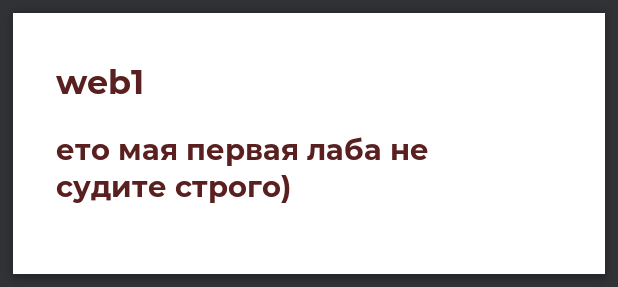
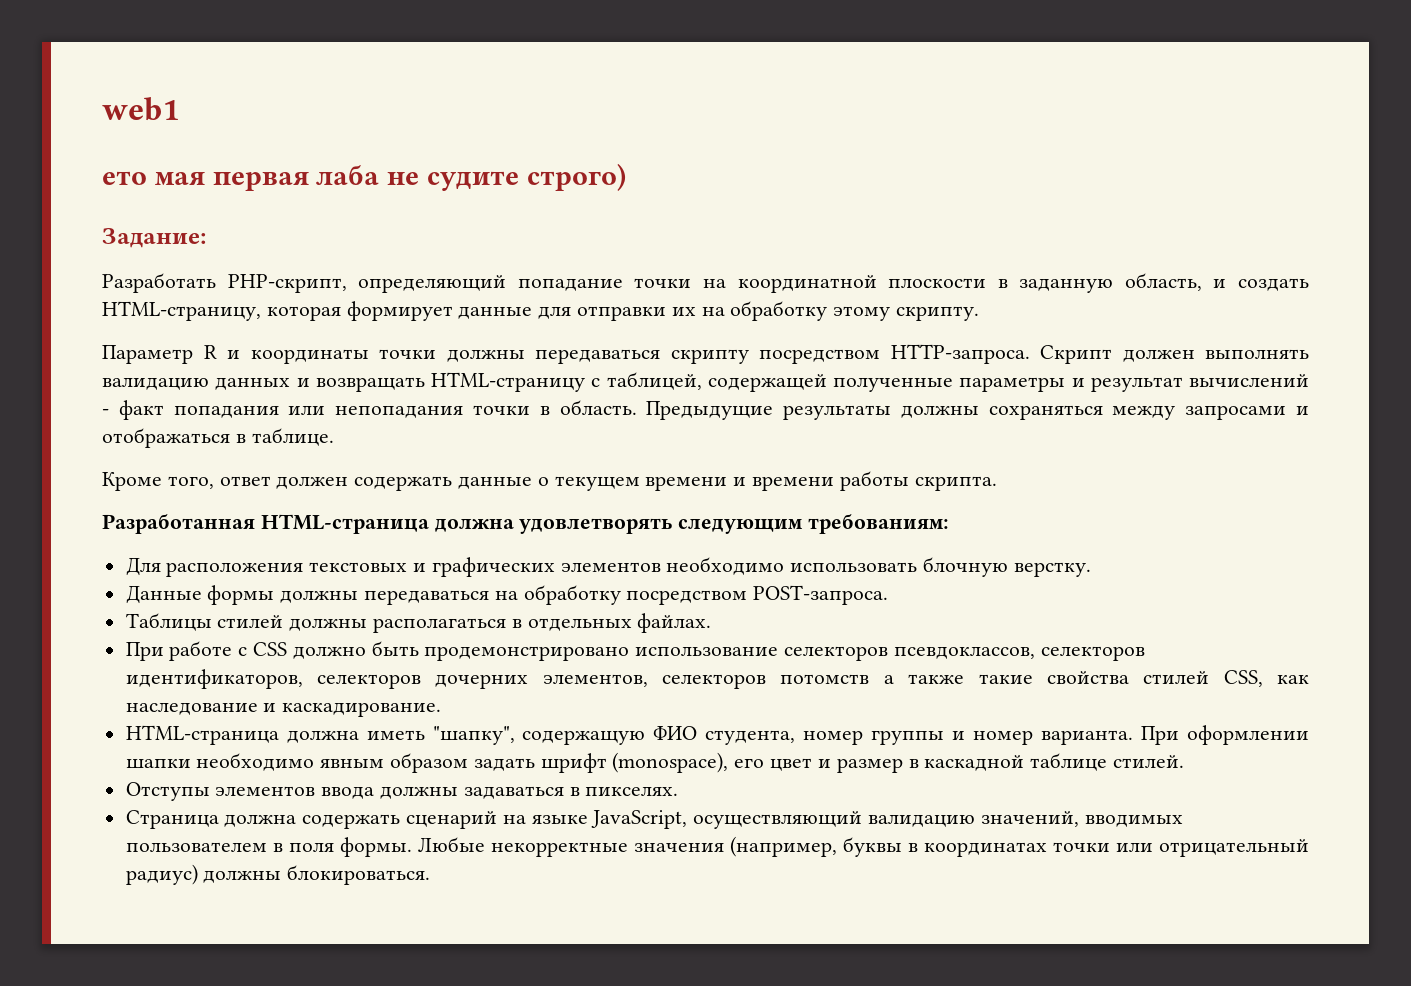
+ Задание:
+ Разработать PHP-скрипт, определяющий попадание точки на координатной плоскости в заданную область, и создать HTML-страницу, которая формирует данные для отправки их на обработку этому скрипту.
+ Параметр R и координаты точки должны передаваться скрипту посредством HTTP-запроса. Скрипт должен выполнять валидацию данных и возвращать HTML-страницу с таблицей, содержащей полученные параметры и результат вычислений - факт попадания или непопадания точки в область. Предыдущие результаты должны сохраняться между запросами и отображаться в таблице.
+ Кроме того, ответ должен содержать данные о текущем времени и времени работы скрипта.
+ Разработанная HTML-страница должна удовлетворять следующим требованиям:
+ Для расположения текстовых и графических элементов необходимо использовать блочную верстку.
+ Данные формы должны передаваться на обработку посредством POST-запроса.
+ Таблицы стилей должны располагаться в отдельных файлах.
+ При работе с CSS должно быть продемонстрировано использование селекторов псевдоклассов, селекторов идентификаторов, селекторов дочерних элементов, селекторов потомств а также такие свойства стилей CSS, как наследование и каскадирование.
+ HTML-страница должна иметь "шапку", содержащую ФИО студента, номер группы и номер варианта. При оформлении шапки необходимо явным образом задать шрифт (monospace), его цвет и размер в каскадной таблице стилей.
+ Отступы элементов ввода должны задаваться в пикселях.
+ Страница должна содержать сценарий на языке JavaScript, осуществляющий валидацию значений, вводимых пользователем в поля формы. Любые некорректные значения (например, буквы в координатах точки или отрицательный радиус) должны блокироваться.

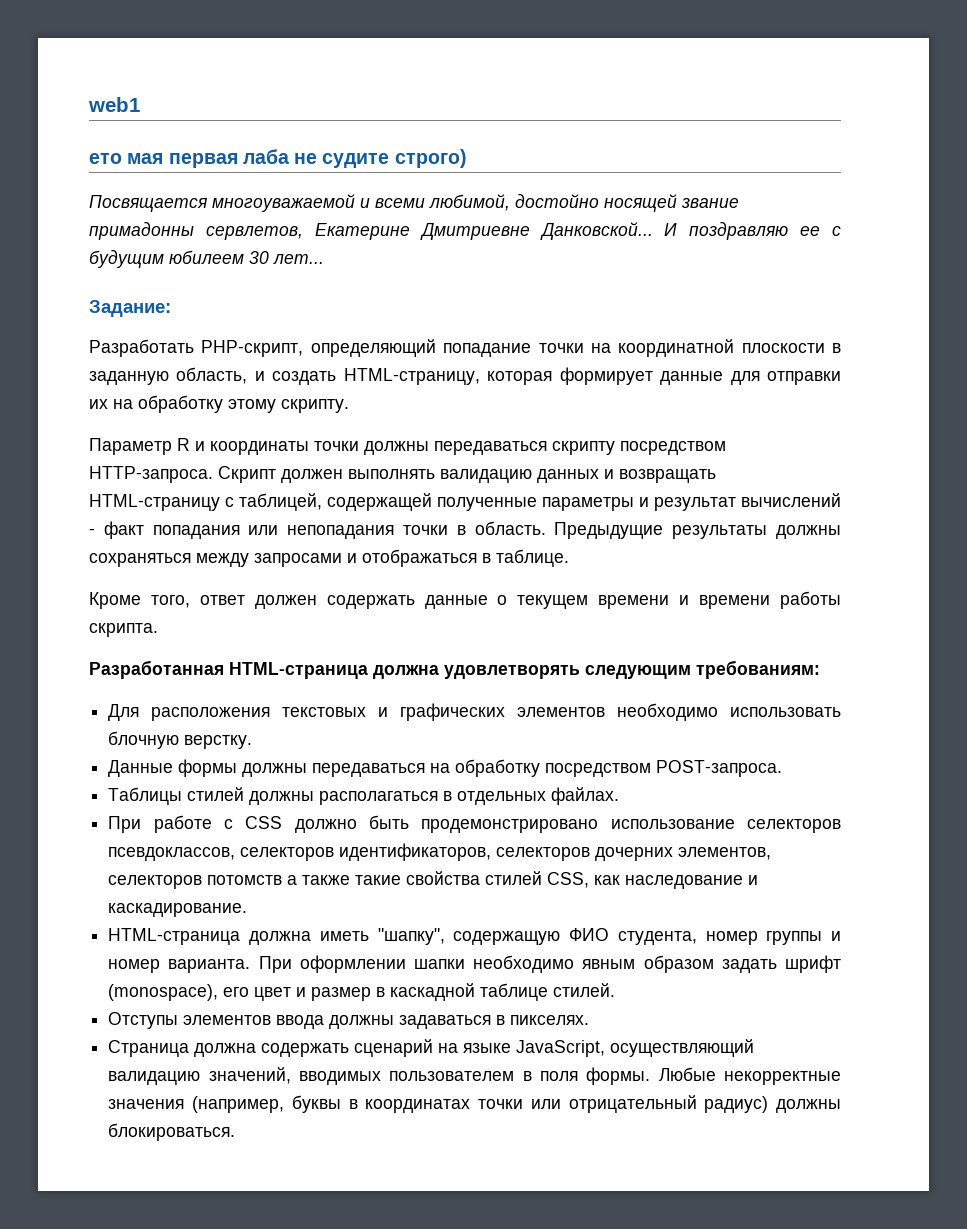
+ Посвящается многоуважаемой и всеми любимой, достойно носящей звание примадонны сервлетов, Екатерине Дмитриевне Данковской... И поздравляю ее с будущим юбилеем 30 лет...

